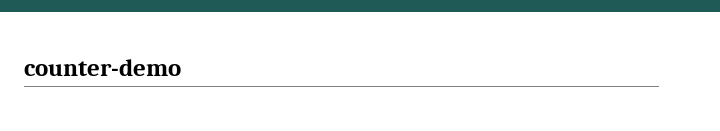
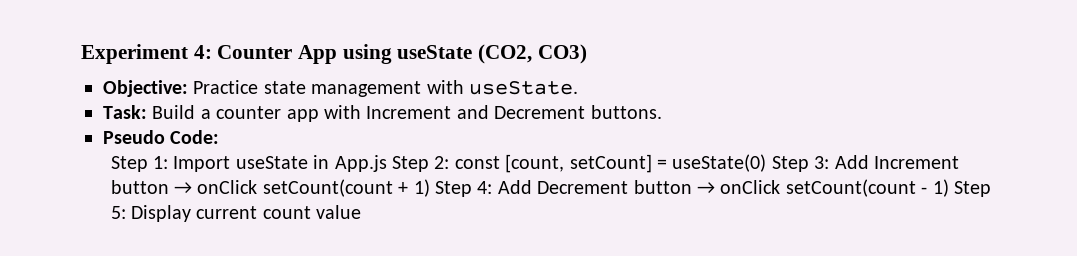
- counter-demo
+ Experiment 4: Counter App using useState (CO2, CO3)
+ Objective: Practice state management with useState.
+ Task: Build a counter app with Increment and Decrement buttons.
+ Pseudo Code:
+ Step 1: Import useState in App.js Step 2: const [count, setCount] = useState(0) Step 3: Add Increment button → onClick setCount(count + 1) Step 4: Add Decrement button → onClick setCount(count - 1) Step 5: Display current count value

